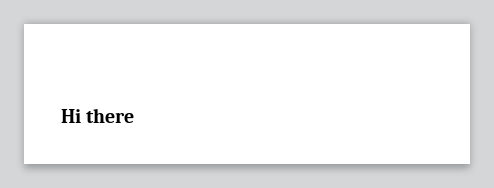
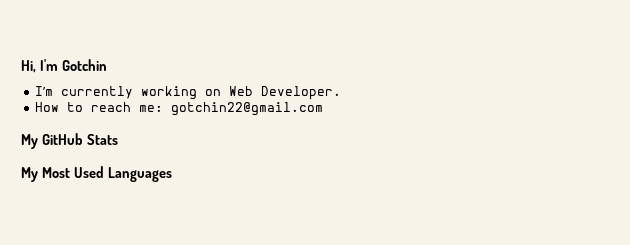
- Hi there
+ Hi, I'm Gotchin
+ I’m currently working on Web Developer.
+ How to reach me: gotchin22@gmail.com
+ My GitHub Stats
+ My Most Used Languages

